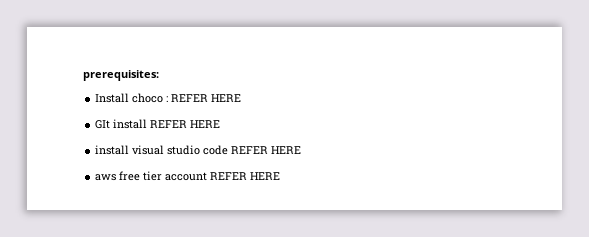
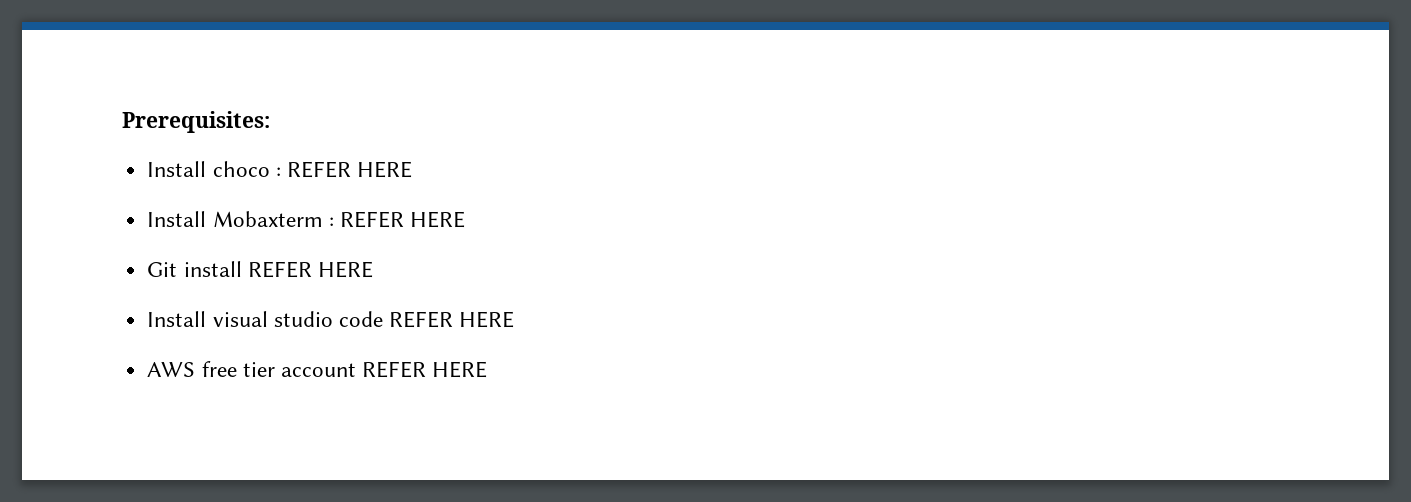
- prerequisites:
+ Prerequisites:
- GIt install REFER HERE
+ Install Mobaxterm : REFER HERE
+ Git install REFER HERE
- install visual studio code REFER HERE
+ Install visual studio code REFER HERE
- aws free tier account REFER HERE
+ AWS free tier account REFER HERE

